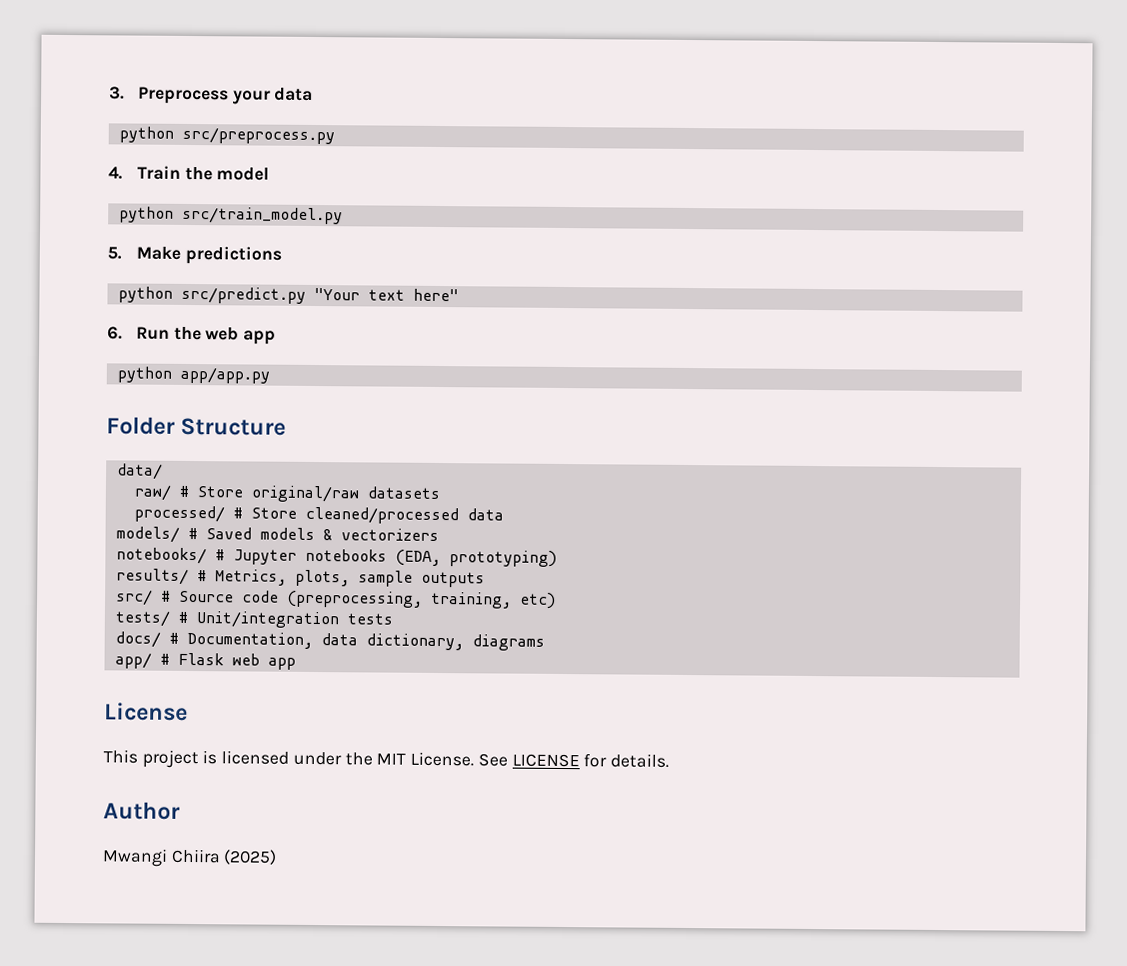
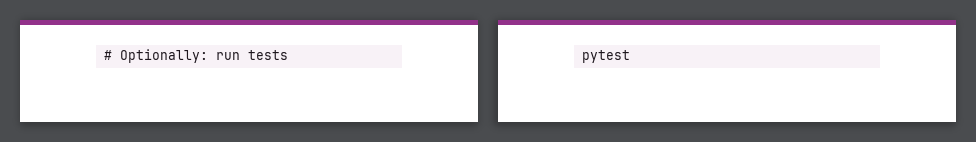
- 3. Preprocess your data
- python src/preprocess.py
- 4. Train the model
- python src/train_model.py
- 5. Make predictions
- python src/predict.py "Your text here"
- 6. Run the web app
- python app/app.py
- Folder Structure
- data/
- raw/ # Store original/raw datasets
- processed/ # Store cleaned/processed data
- models/ # Saved models & vectorizers
- notebooks/ # Jupyter notebooks (EDA, prototyping)
- results/ # Metrics, plots, sample outputs
- src/ # Source code (preprocessing, training, etc)
- tests/ # Unit/integration tests
- docs/ # Documentation, data dictionary, diagrams
- app/ # Flask web app
- License
- This project is licensed under the MIT License. See LICENSE for details.
- Author
- Mwangi Chiira (2025)
+ # Optionally: run tests
+ pytest

